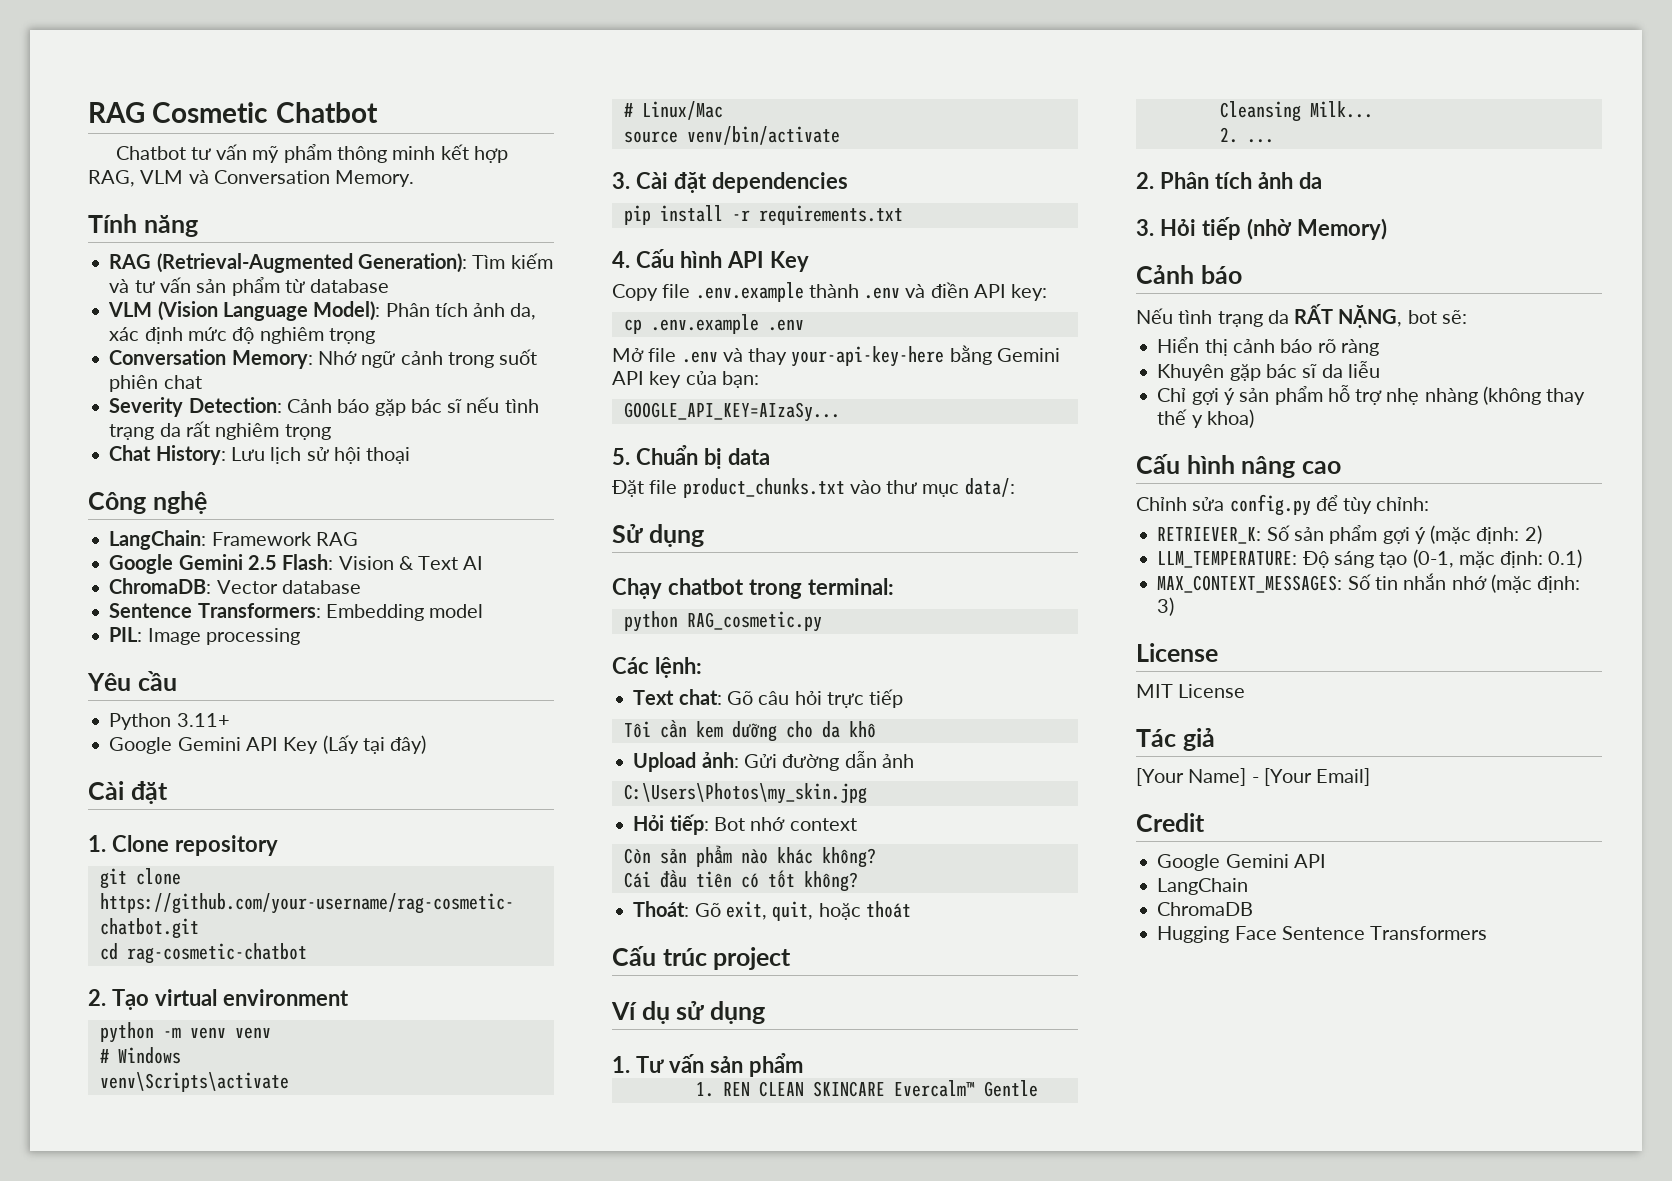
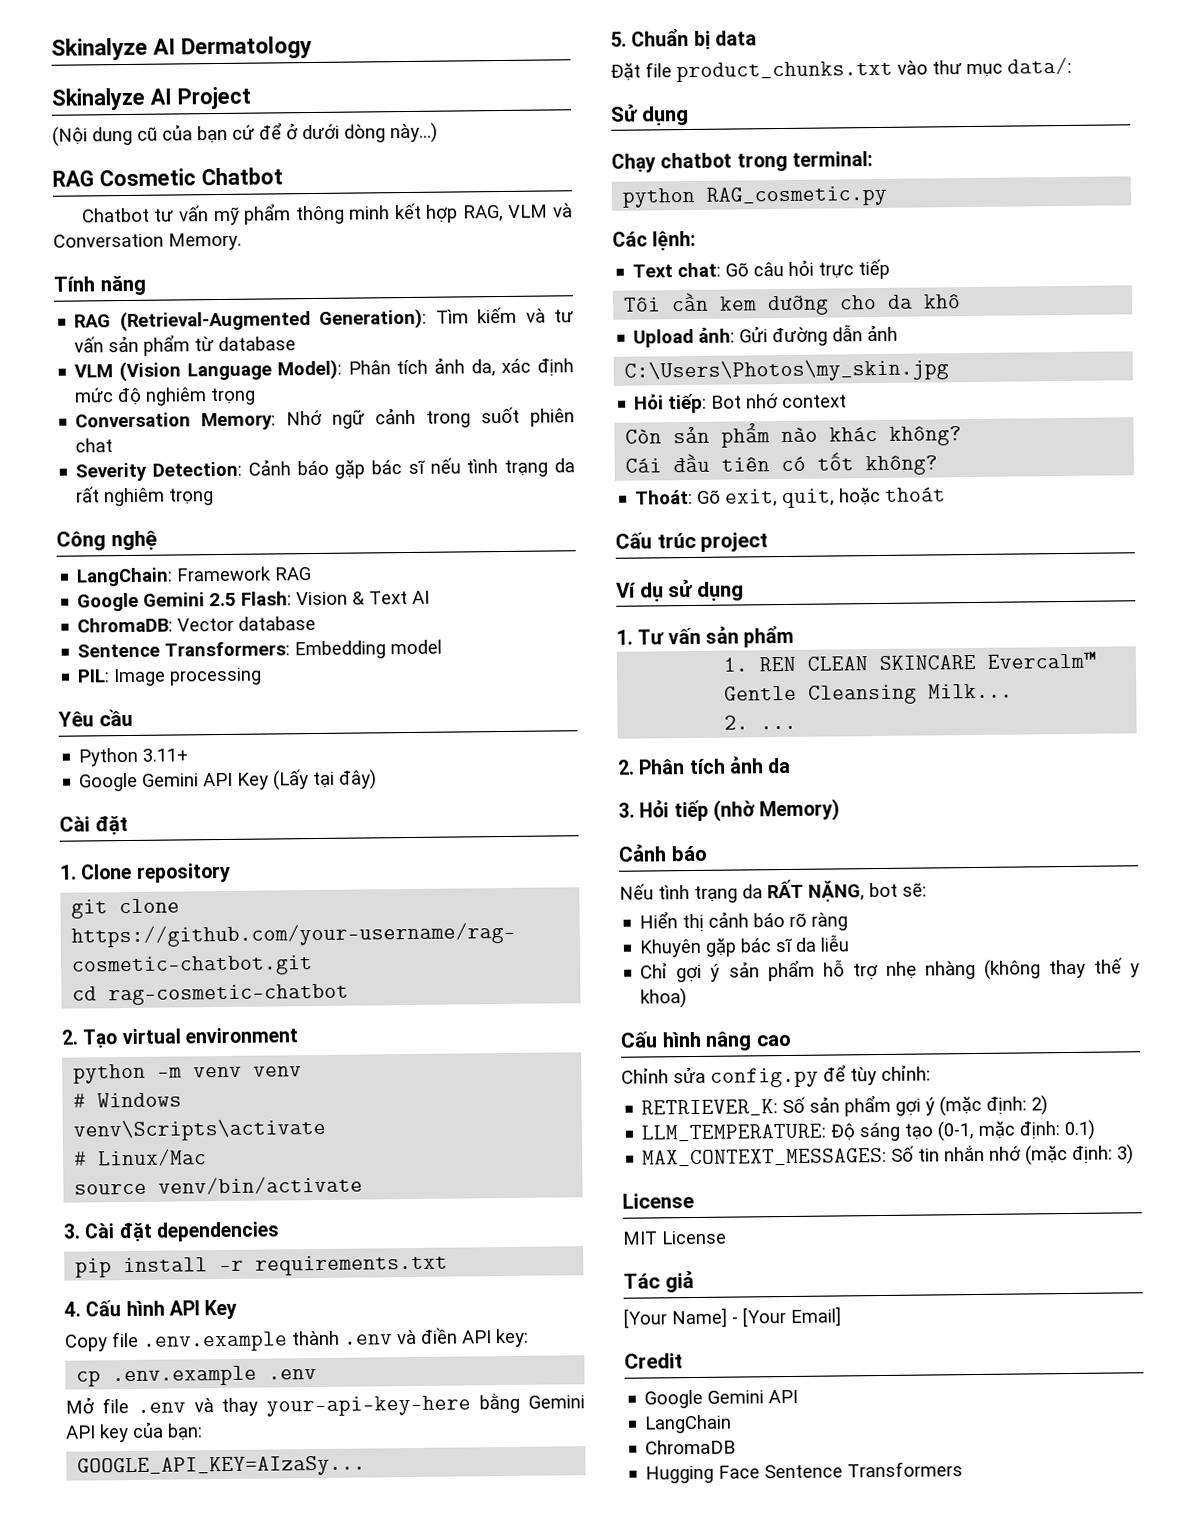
+ Skinalyze AI Dermatology
+ Skinalyze AI Project
+ (Nội dung cũ của bạn cứ để ở dưới dòng này...)
- Chat History: Lưu lịch sử hội thoại

